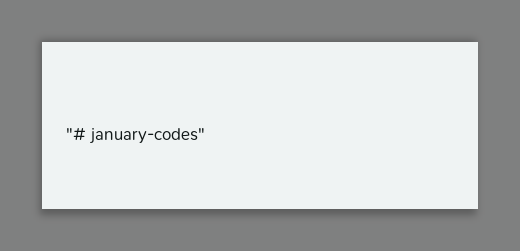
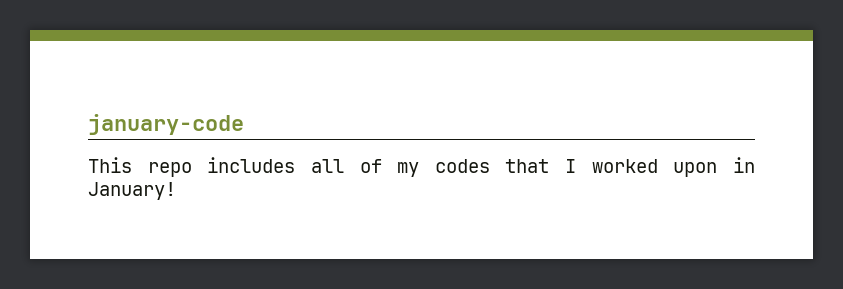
- "# january-codes"
+ january-code
+ This repo includes all of my codes that I worked upon in January!

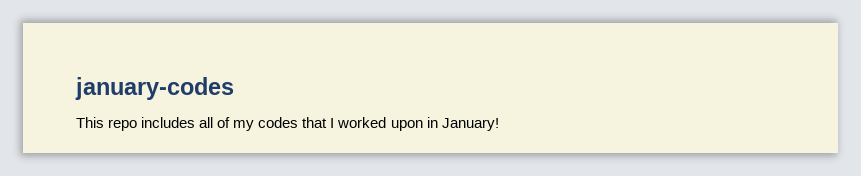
- january-code
+ january-codes

